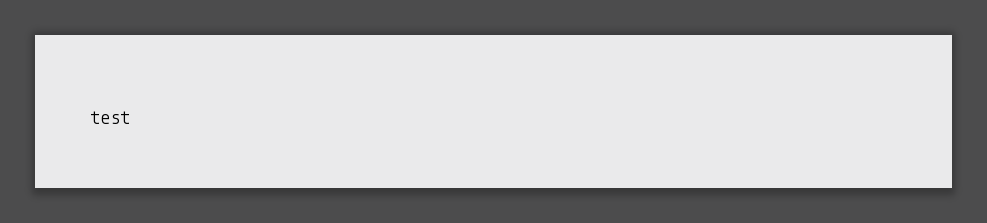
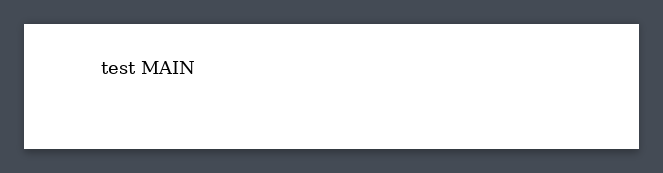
- test
+ test MAIN

